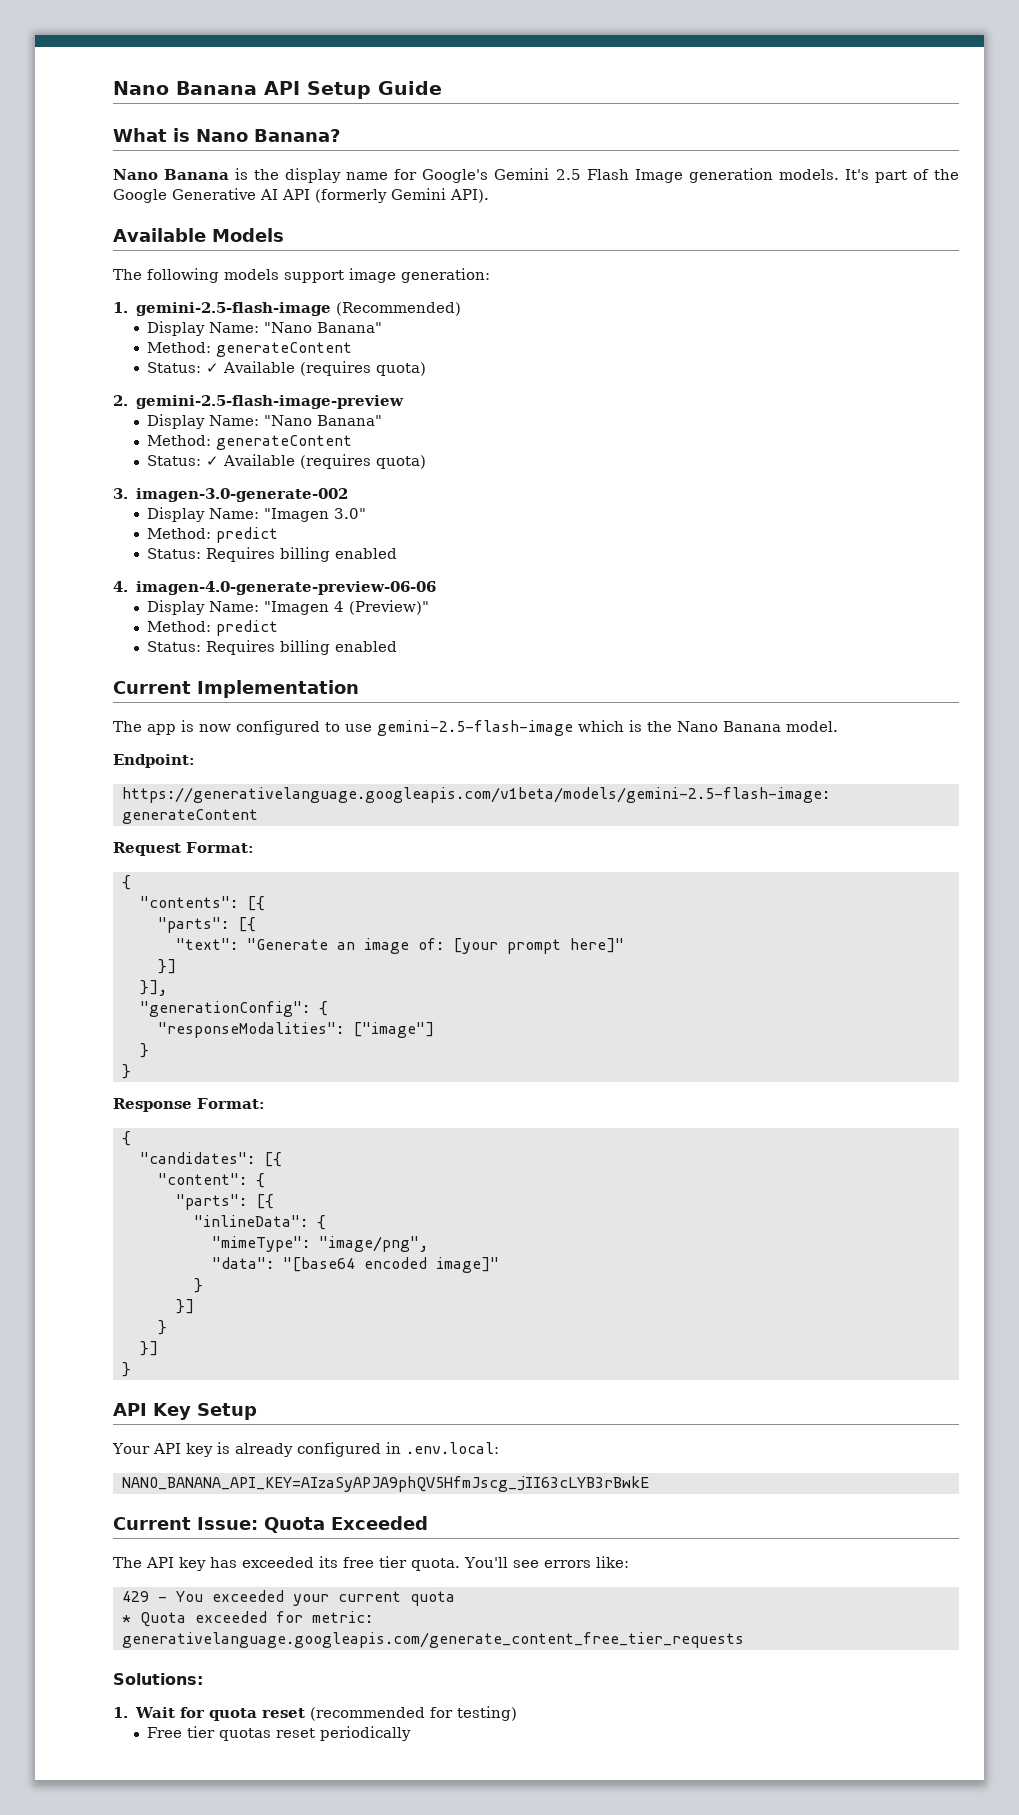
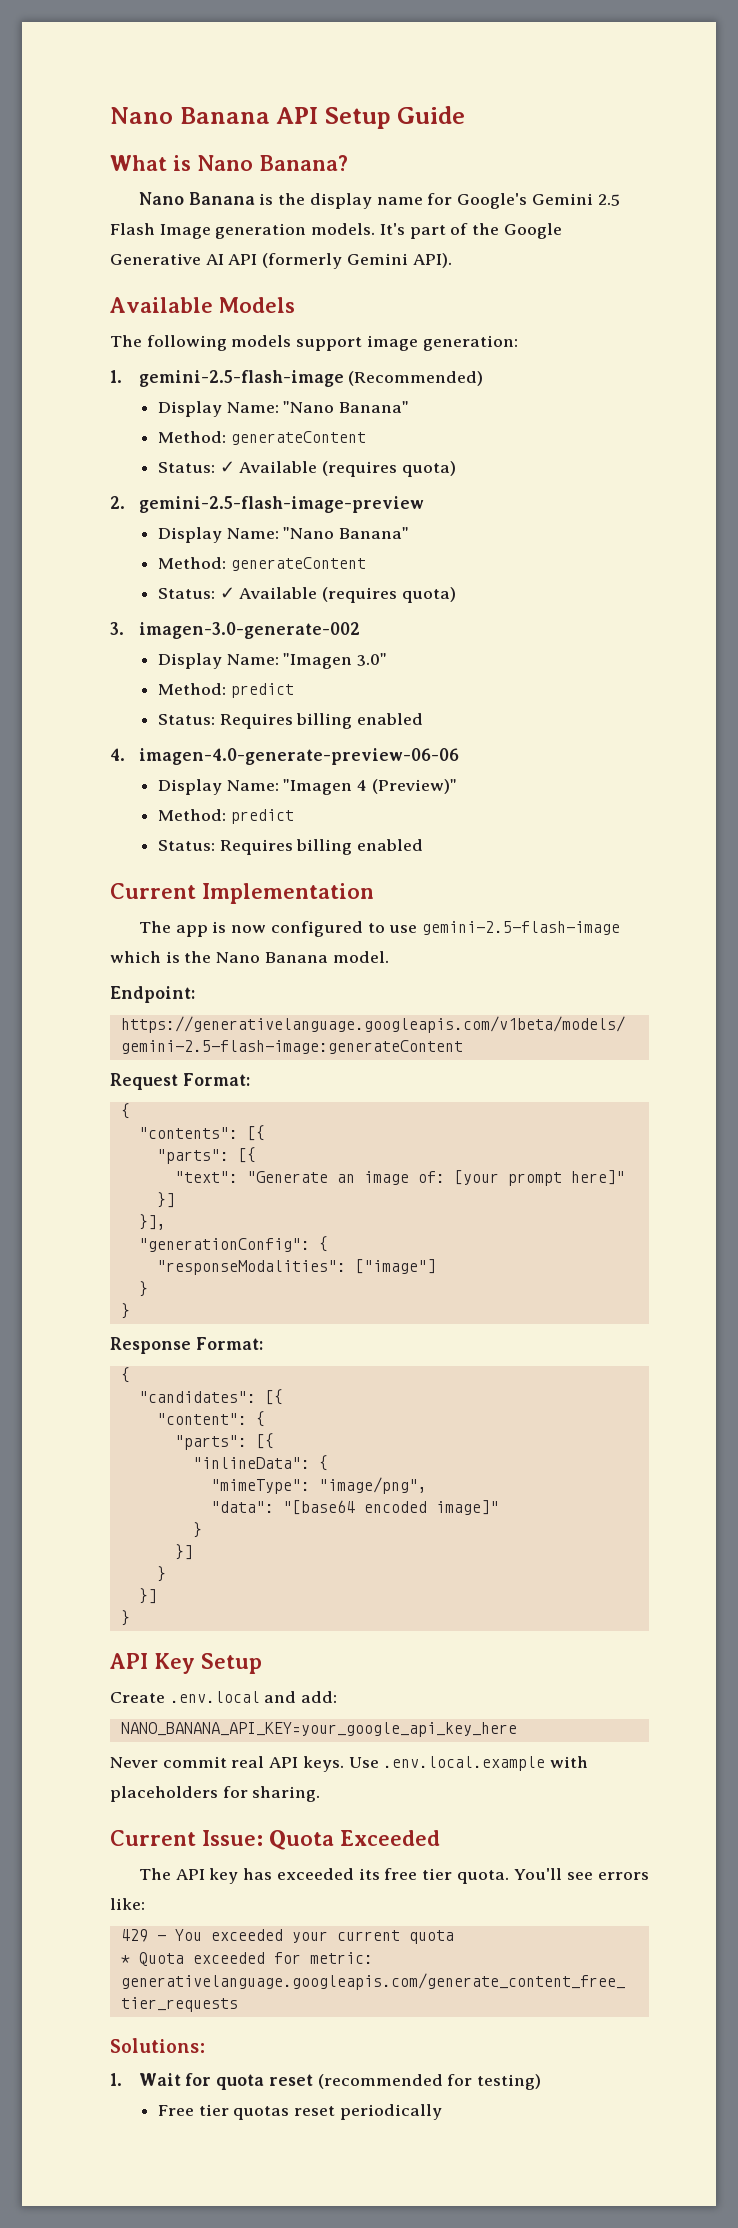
- Your API key is already configured in .env.local:
- NANO_BANANA_API_KEY=AIzaSyAPJA9phQV5HfmJscg_jII63cLYB3rBwkE
+ Create .env.local and add:
+ NANO_BANANA_API_KEY=your_google_api_key_here
+ Never commit real API keys. Use .env.local.example with placeholders for sharing.

